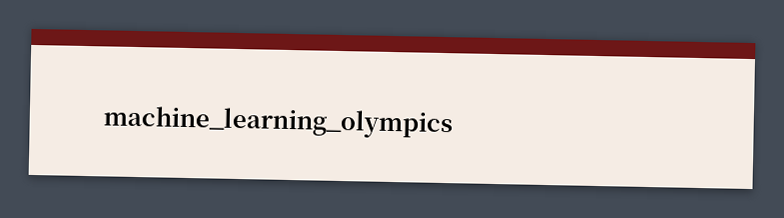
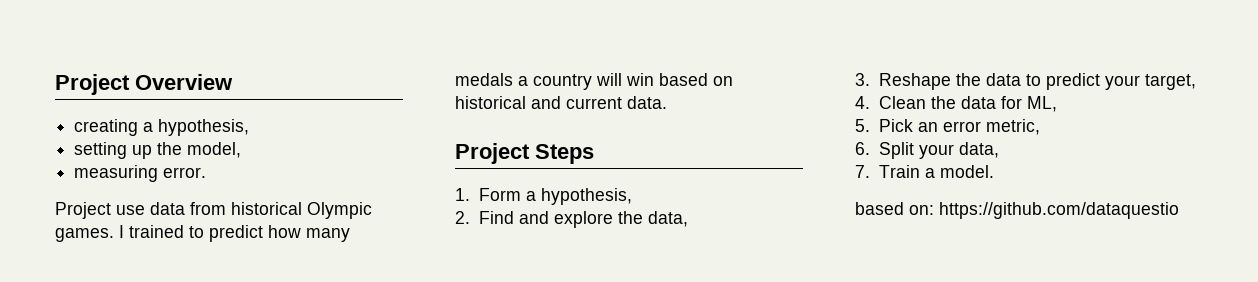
- machine_learning_olympics
+ Project Overview
+ creating a hypothesis,
+ setting up the model,
+ measuring error.
+ Project use data from historical Olympic games. I trained to predict how many medals a country will win based on historical and current data.
+ Project Steps
+ 1. Form a hypothesis,
+ 2. Find and explore the data,
+ 3. Reshape the data to predict your target,
+ 4. Clean the data for ML,
+ 5. Pick an error metric,
+ 6. Split your data,
+ 7. Train a model.
+ based on: https://github.com/dataquestio

